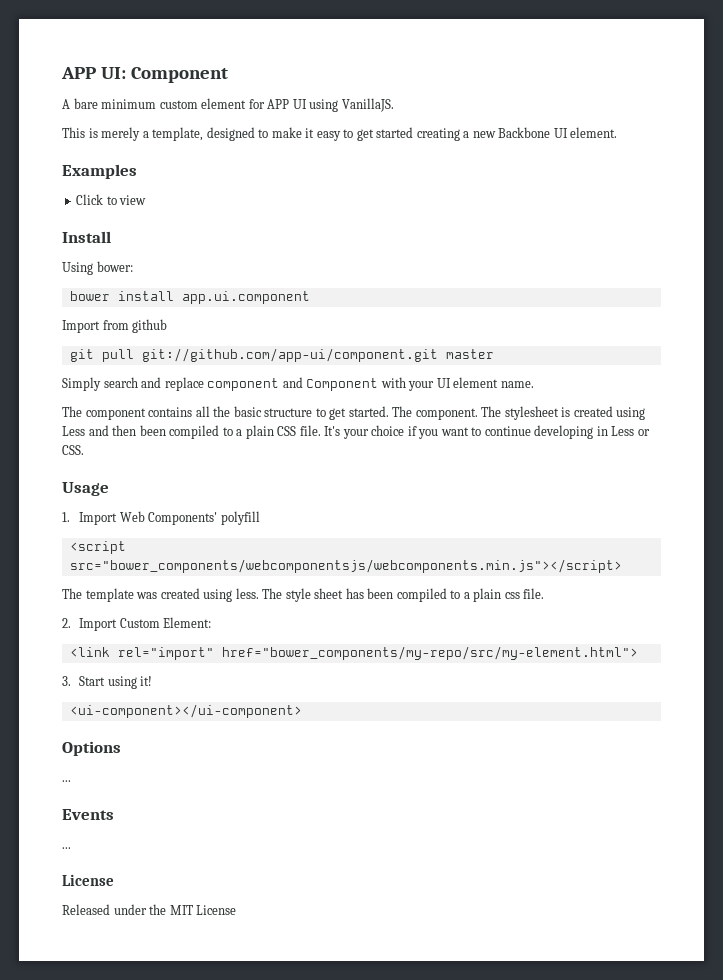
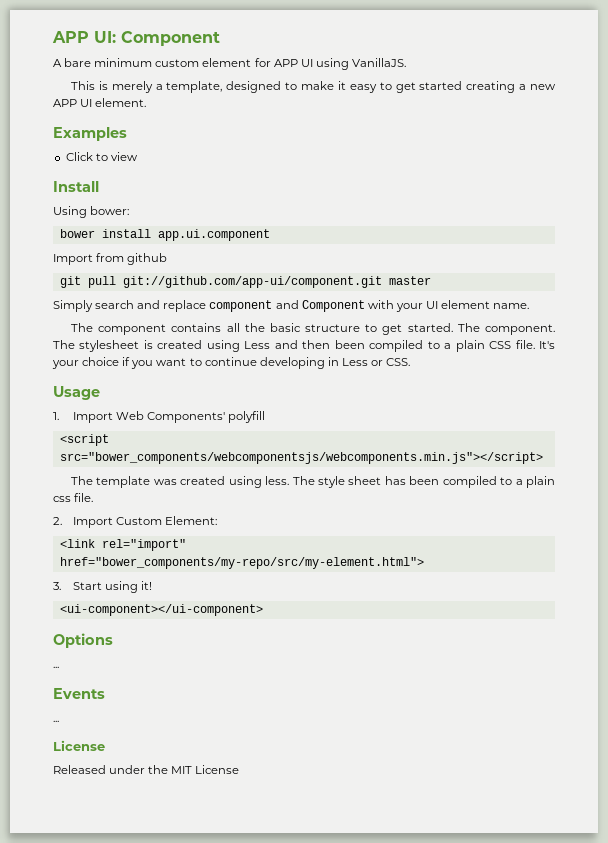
- This is merely a template, designed to make it easy to get started creating a new Backbone UI element.
+ This is merely a template, designed to make it easy to get started creating a new APP UI element.

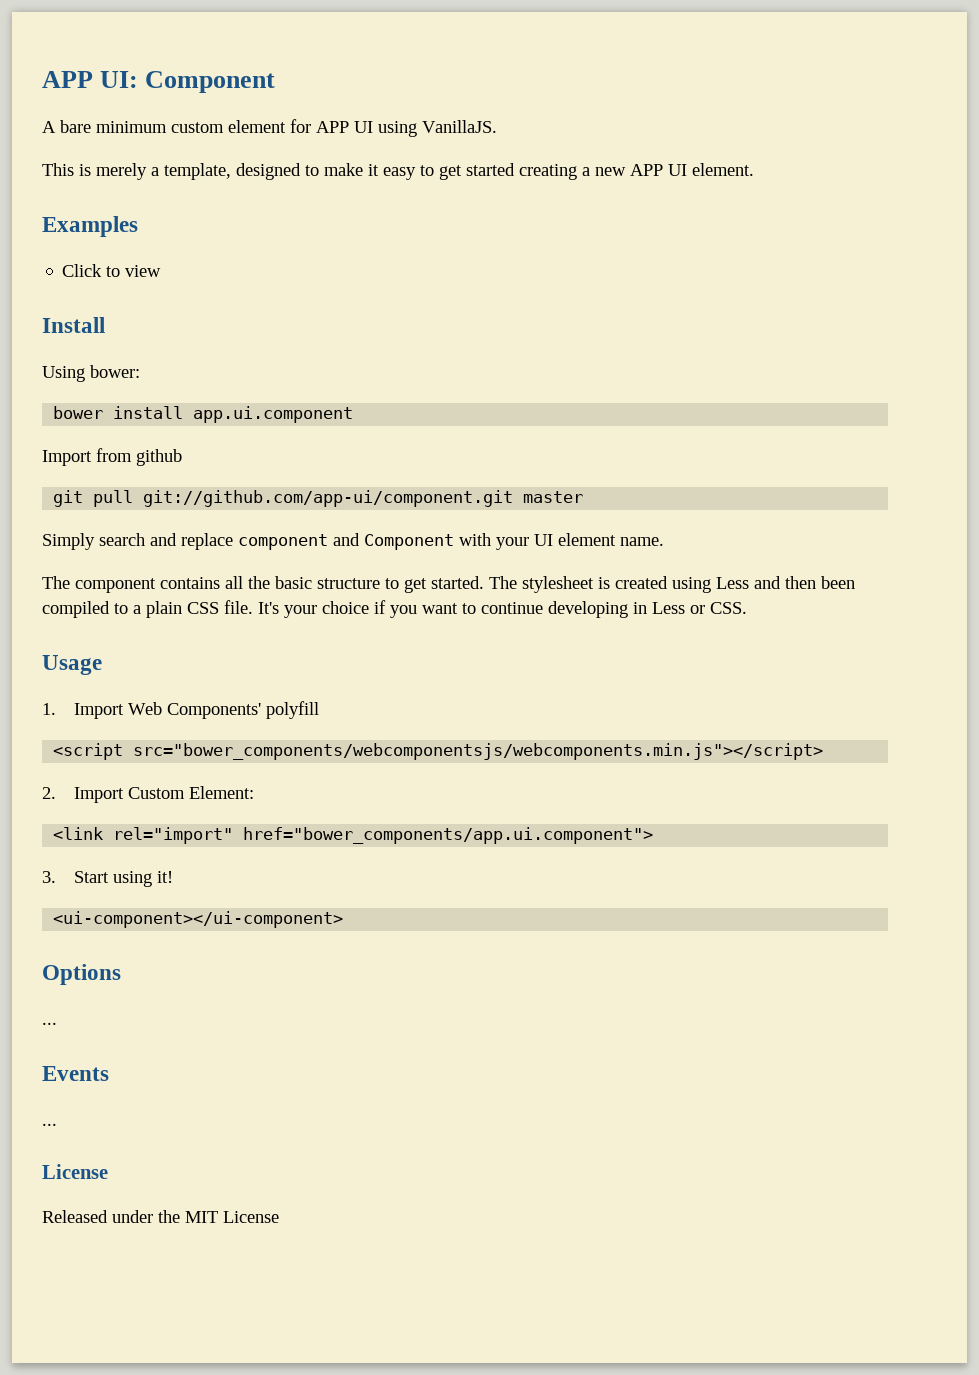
- The component. The stylesheet is created using Less and then been compiled to a plain CSS file.
+ The stylesheet is created using Less and then been compiled to a plain CSS file.
- The template was created using less. The style sheet has been compiled to a plain css file.
- <link rel="import" href="bower_components/my-repo/src/my-element.html">
+ <link rel="import" href="bower_components/app.ui.component">

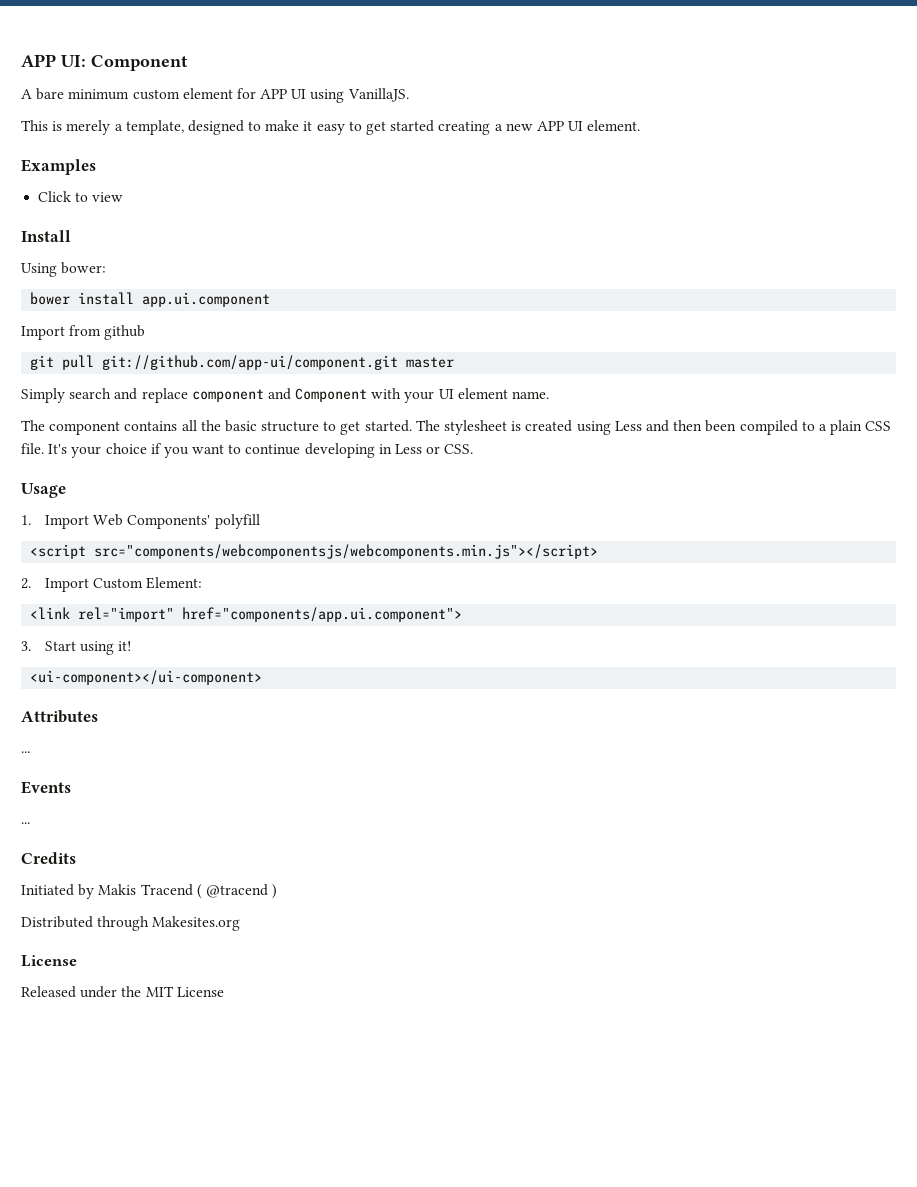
- <script src="bower_components/webcomponentsjs/webcomponents.min.js"></script>
+ <script src="components/webcomponentsjs/webcomponents.min.js"></script>
- <link rel="import" href="bower_components/app.ui.component">
+ <link rel="import" href="components/app.ui.component">
- Options
+ Attributes
+ Credits
+ Initiated by Makis Tracend ( @tracend )
+ Distributed through Makesites.org

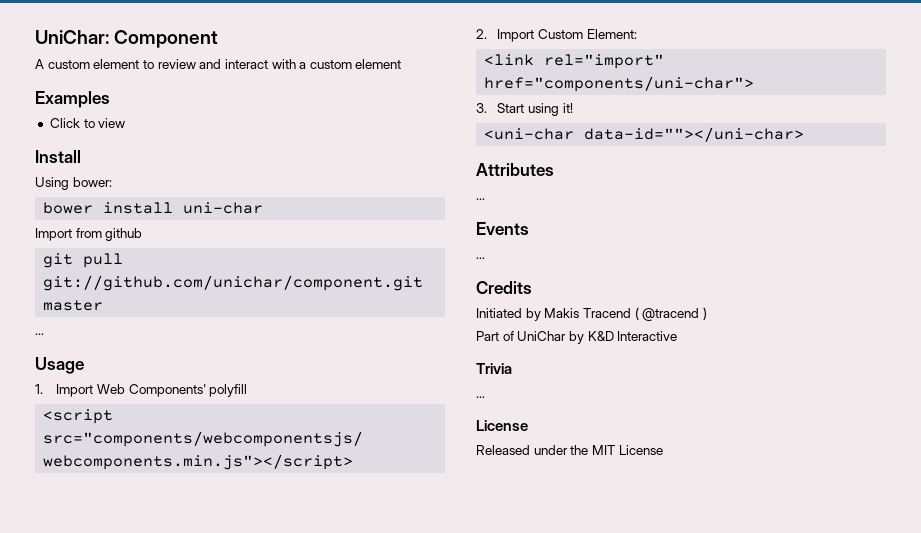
- APP UI: Component
+ UniChar: Component
- A bare minimum custom element for APP UI using VanillaJS.
- This is merely a template, designed to make it easy to get started creating a new APP UI element.
+ A custom element to review and interact with a custom element
- bower install app.ui.component
+ bower install uni-char
- git pull git://github.com/app-ui/component.git master
- Simply search and replace component and Component with your UI element name.
- The component contains all the basic structure to get started. The stylesheet is created using Less and then been compiled to a plain CSS file. It's your choice if you want to continue developing in Less or CSS.
+ git pull git://github.com/unichar/component.git master
+ ...
- <link rel="import" href="components/app.ui.component">
+ <link rel="import" href="components/uni-char">
- <ui-component></ui-component>
+ <uni-char data-id=""></uni-char>
- Distributed through Makesites.org
+ Part of UniChar by K&D Interactive
+ Trivia
+ ...

